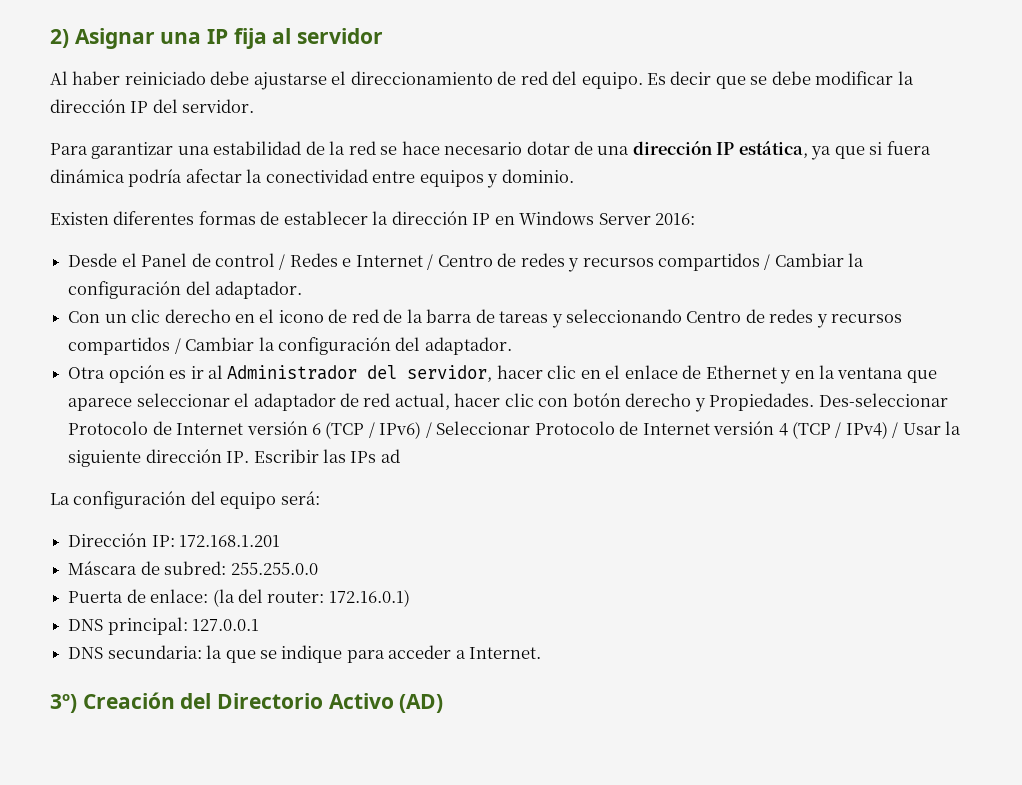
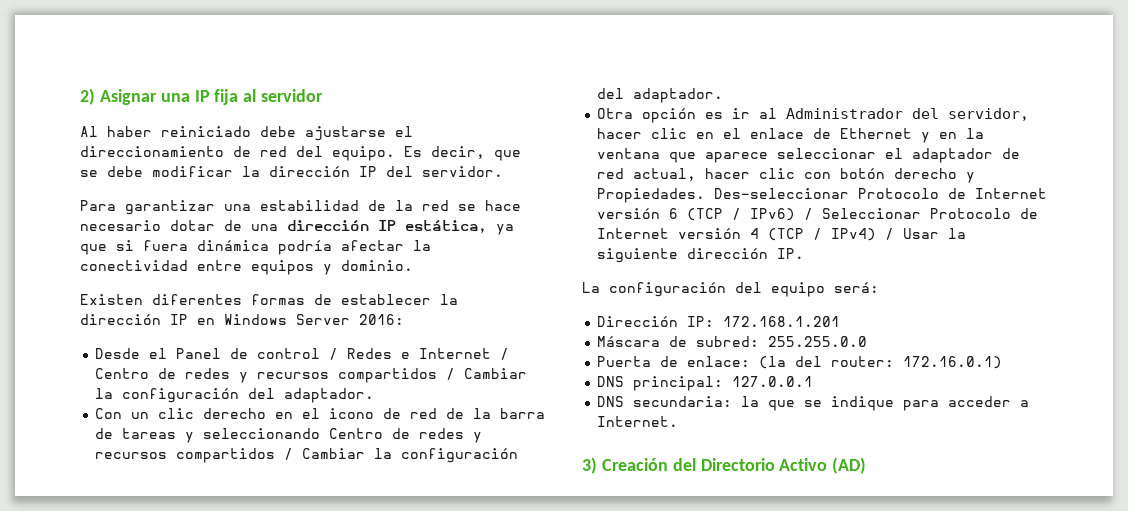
- Es decir que se debe modificar la dirección IP del servidor.
+ Es decir, que se debe modificar la dirección IP del servidor.
- Des-seleccionar Protocolo de Internet versión 6 (TCP / IPv6) / Seleccionar Protocolo de Internet versión 4 (TCP / IPv4) / Usar la siguiente dirección IP. Escribir las IPs ad
+ Des-seleccionar Protocolo de Internet versión 6 (TCP / IPv6) / Seleccionar Protocolo de Internet versión 4 (TCP / IPv4) / Usar la siguiente dirección IP.
- 3º) Creación del Directorio Activo (AD)
+ 3) Creación del Directorio Activo (AD)

